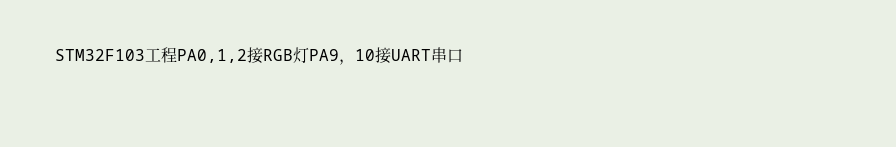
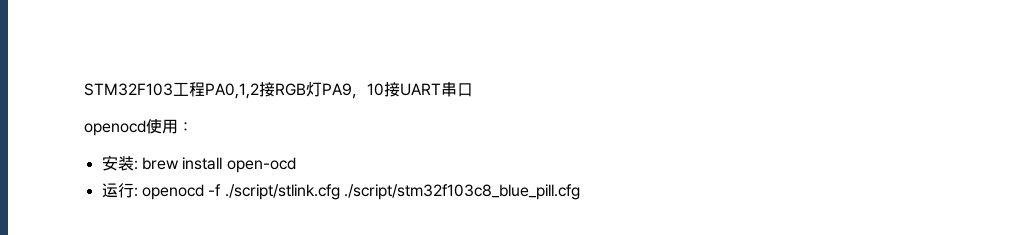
+ openocd使用：
+ 安装: brew install open-ocd
+ 运行: openocd -f ./script/stlink.cfg ./script/stm32f103c8_blue_pill.cfg

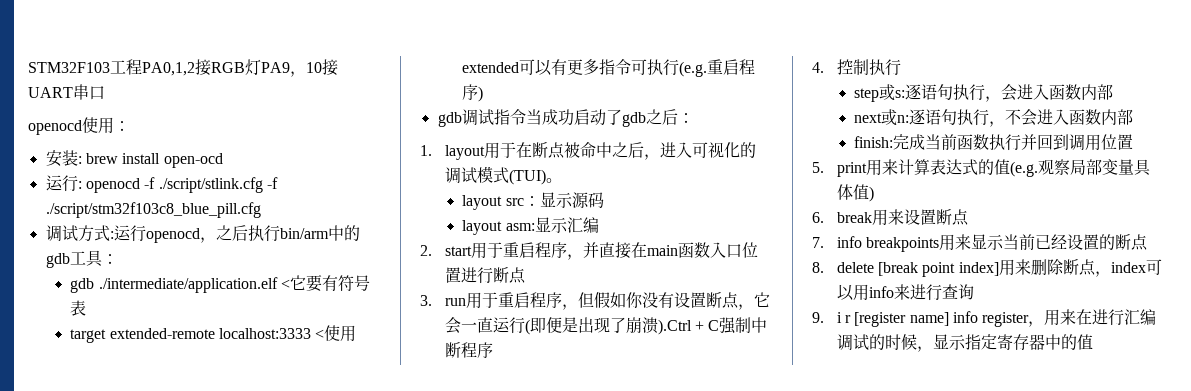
- 运行: openocd -f ./script/stlink.cfg ./script/stm32f103c8_blue_pill.cfg
+ 运行: openocd -f ./script/stlink.cfg -f ./script/stm32f103c8_blue_pill.cfg
+ 调试方式:运行openocd，之后执行bin/arm中的gdb工具：
+ gdb ./intermediate/application.elf <它要有符号表
+ target extended-remote localhost:3333 <使用extended可以有更多指令可执行(e.g.重启程序)
+ gdb调试指令当成功启动了gdb之后：
+ 1. layout用于在断点被命中之后，进入可视化的调试模式(TUI)。
+ layout src：显示源码
+ layout asm:显示汇编
+ 2. start用于重启程序，并直接在main函数入口位置进行断点
+ 3. run用于重启程序，但假如你没有设置断点，它会一直运行(即便是出现了崩溃).Ctrl + C强制中断程序
+ 4.控制执行
+ step或s:逐语句执行，会进入函数内部
+ next或n:逐语句执行，不会进入函数内部
+ finish:完成当前函数执行并回到调用位置
+ 5. print用来计算表达式的值(e.g.观察局部变量具体值)
+ 6. break用来设置断点
+ 7. info breakpoints用来显示当前已经设置的断点
+ 8. delete [break point index]用来删除断点，index可以用info来进行查询
+ 9. i r [register name] info register，用来在进行汇编调试的时候，显示指定寄存器中的值

